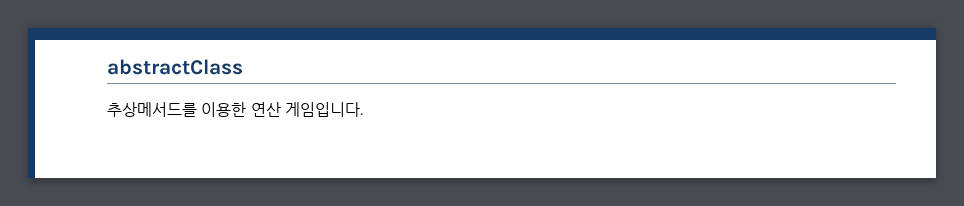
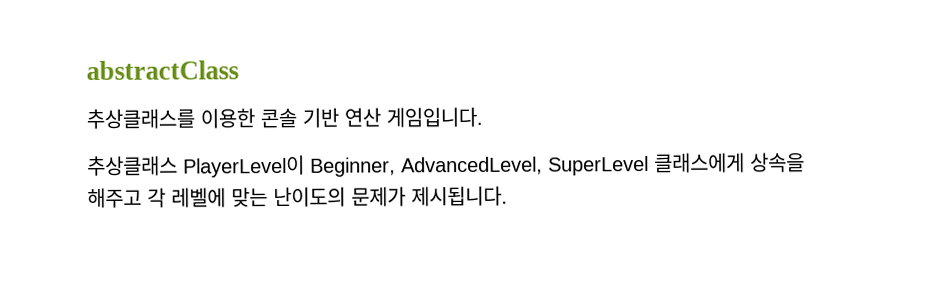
- 추상메서드를 이용한 연산 게임입니다.
+ 추상클래스를 이용한 콘솔 기반 연산 게임입니다.
+ 추상클래스 PlayerLevel이 Beginner, AdvancedLevel, SuperLevel 클래스에게 상속을 해주고 각 레벨에 맞는 난이도의 문제가 제시됩니다.

